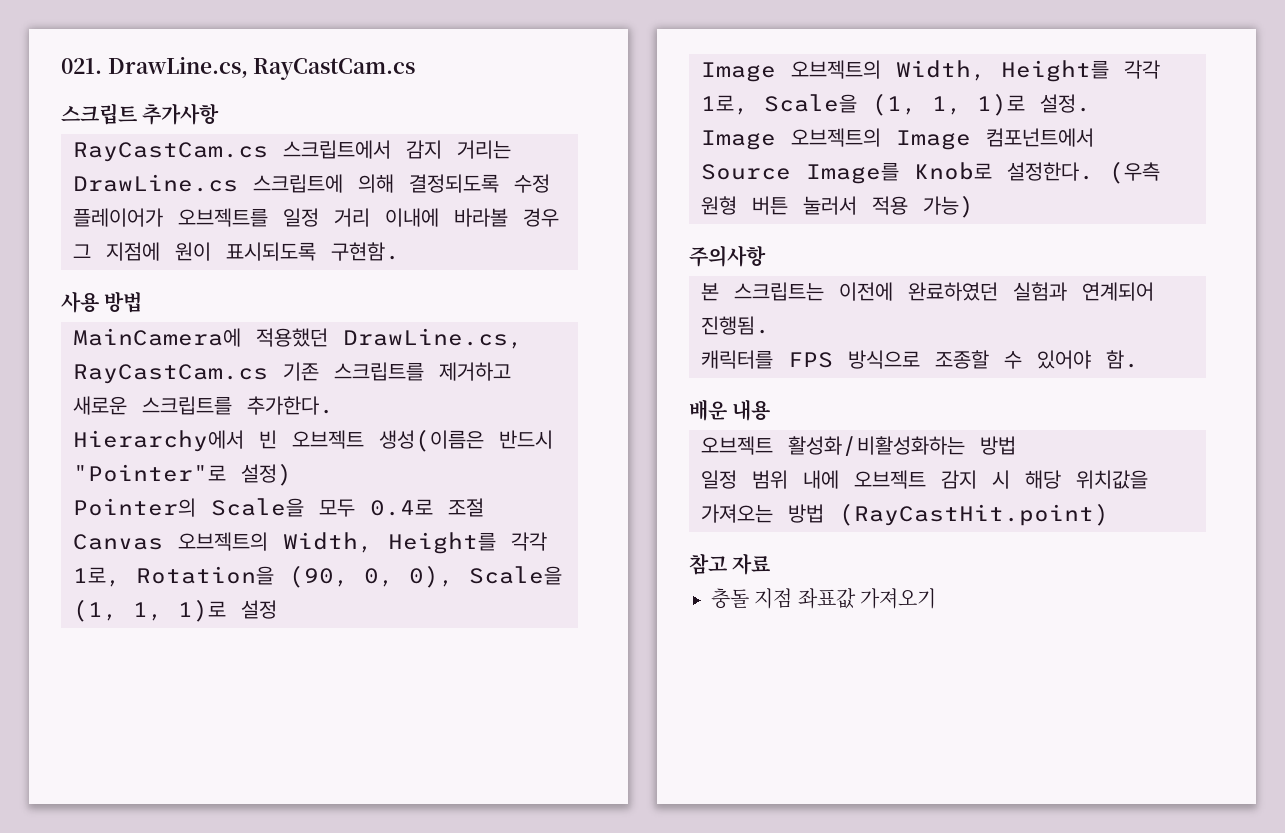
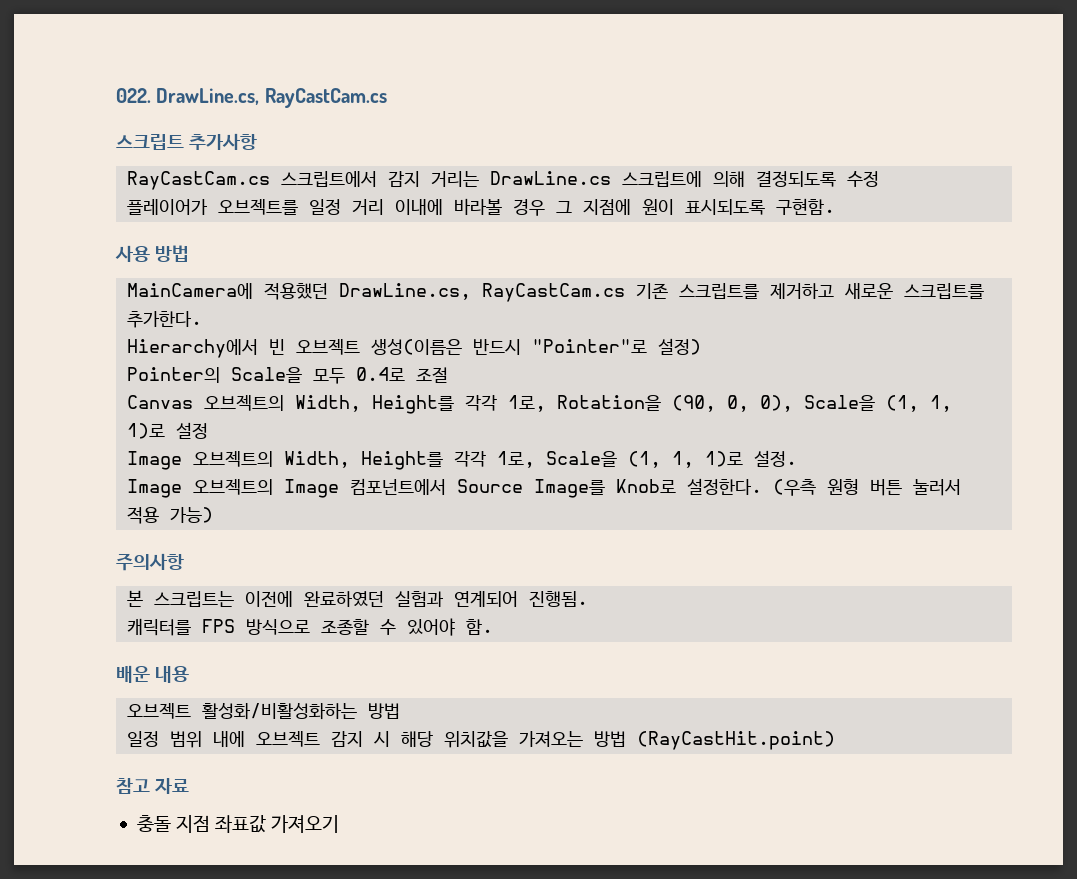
- 021. DrawLine.cs, RayCastCam.cs
+ 022. DrawLine.cs, RayCastCam.cs

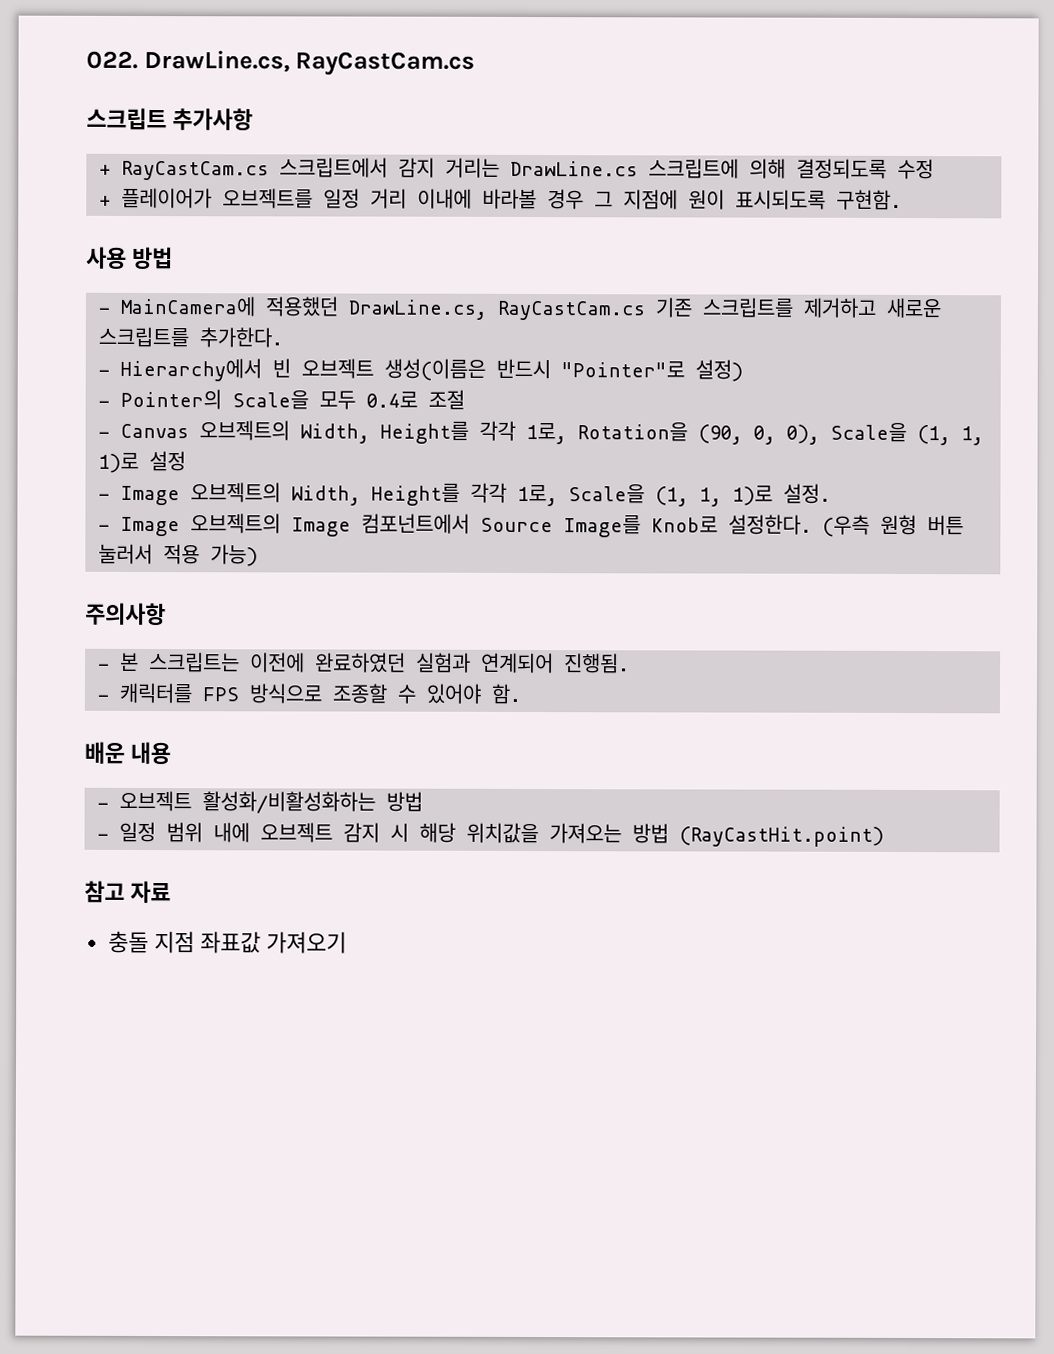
- RayCastCam.cs 스크립트에서 감지 거리는 DrawLine.cs 스크립트에 의해 결정되도록 수정
+ + RayCastCam.cs 스크립트에서 감지 거리는 DrawLine.cs 스크립트에 의해 결정되도록 수정
- 플레이어가 오브젝트를 일정 거리 이내에 바라볼 경우 그 지점에 원이 표시되도록 구현함.
+ + 플레이어가 오브젝트를 일정 거리 이내에 바라볼 경우 그 지점에 원이 표시되도록 구현함.
- MainCamera에 적용했던 DrawLine.cs, RayCastCam.cs 기존 스크립트를 제거하고 새로운 스크립트를 추가한다.
+ - MainCamera에 적용했던 DrawLine.cs, RayCastCam.cs 기존 스크립트를 제거하고 새로운 스크립트를 추가한다.
- Hierarchy에서 빈 오브젝트 생성(이름은 반드시 "Pointer"로 설정)
+ - Hierarchy에서 빈 오브젝트 생성(이름은 반드시 "Pointer"로 설정)
- Pointer의 Scale을 모두 0.4로 조절
+ - Pointer의 Scale을 모두 0.4로 조절
- Canvas 오브젝트의 Width, Height를 각각 1로, Rotation을 (90, 0, 0), Scale을 (1, 1, 1)로 설정
+ - Canvas 오브젝트의 Width, Height를 각각 1로, Rotation을 (90, 0, 0), Scale을 (1, 1, 1)로 설정
- Image 오브젝트의 Width, Height를 각각 1로, Scale을 (1, 1, 1)로 설정.
+ - Image 오브젝트의 Width, Height를 각각 1로, Scale을 (1, 1, 1)로 설정.
- Image 오브젝트의 Image 컴포넌트에서 Source Image를 Knob로 설정한다.
+ - Image 오브젝트의 Image 컴포넌트에서 Source Image를 Knob로 설정한다.
- 본 스크립트는 이전에 완료하였던 실험과 연계되어 진행됨.
+ - 본 스크립트는 이전에 완료하였던 실험과 연계되어 진행됨.
- 캐릭터를 FPS 방식으로 조종할 수 있어야 함.
+ - 캐릭터를 FPS 방식으로 조종할 수 있어야 함.
- 오브젝트 활성화/비활성화하는 방법
+ - 오브젝트 활성화/비활성화하는 방법
- 일정 범위 내에 오브젝트 감지 시 해당 위치값을 가져오는 방법 (RayCastHit.point)
+ - 일정 범위 내에 오브젝트 감지 시 해당 위치값을 가져오는 방법 (RayCastHit.point)

